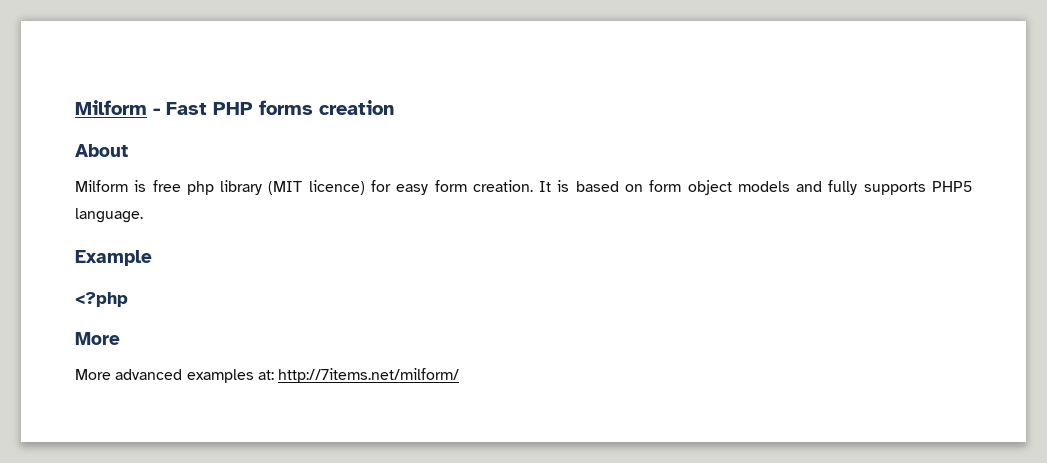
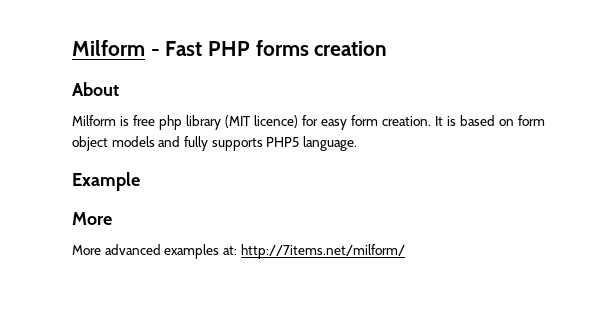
- <?php

